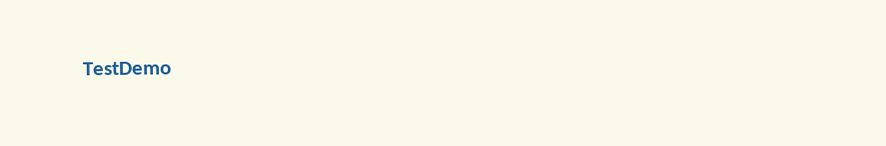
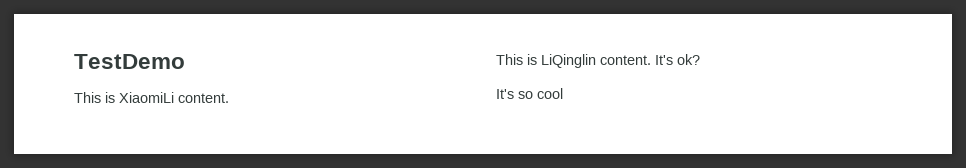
+ This is XiaomiLi content.
+ This is LiQinglin content. It's ok?
+ It's so cool

